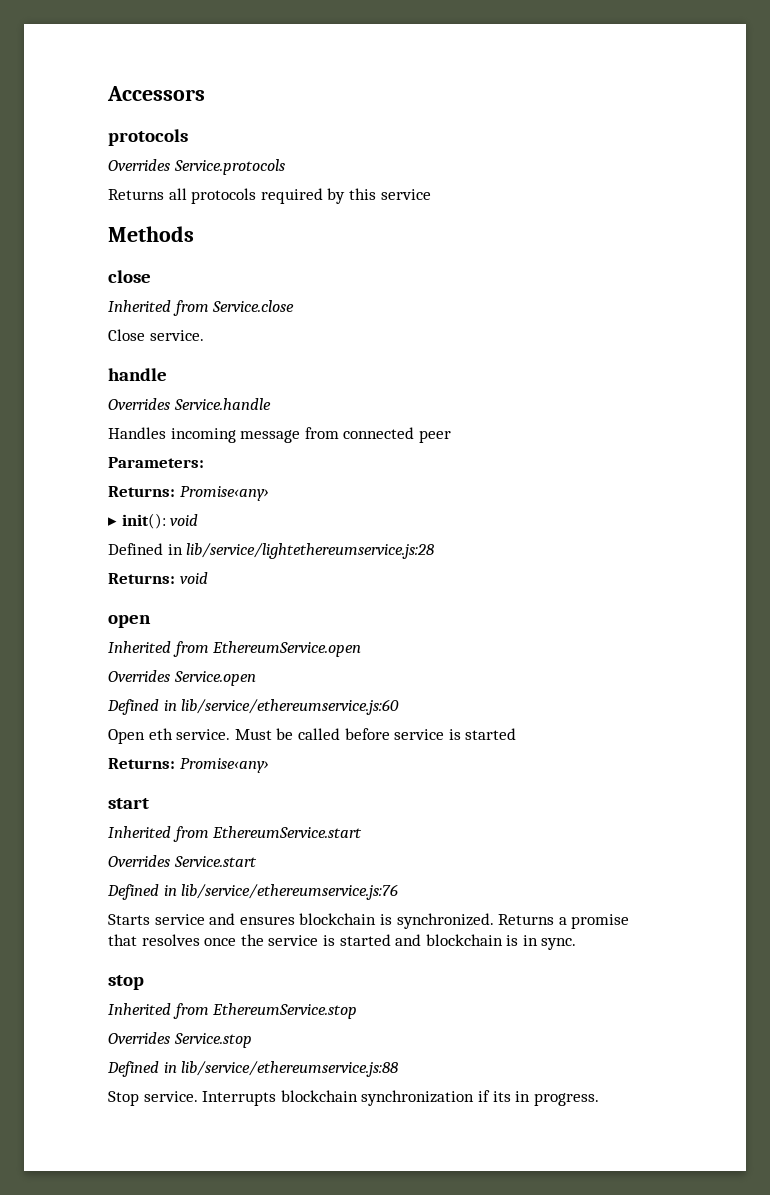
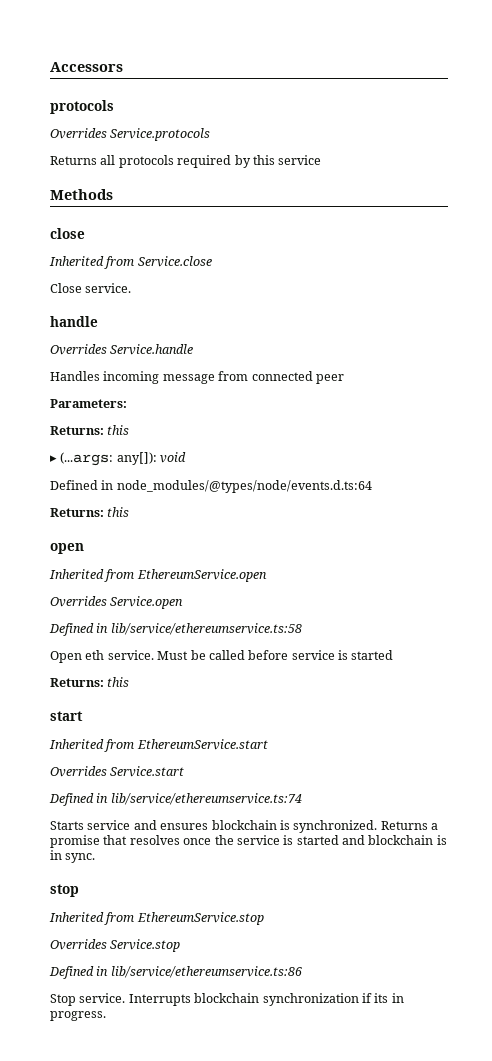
  Parameters:
- Returns: Promise‹any›
+ Returns: this
- ▸ init(): void
+ ▸ (...args: any[]): void
- Defined in lib/service/lightethereumservice.js:28
- Returns: void
+ Defined in node_modules/@types/node/events.d.ts:64
+ Returns: this
- Defined in lib/service/ethereumservice.js:60
+ Defined in lib/service/ethereumservice.ts:58
  Must be called before service is started
- Returns: Promise‹any›
+ Returns: this
- Defined in lib/service/ethereumservice.js:76
+ Defined in lib/service/ethereumservice.ts:74
- Defined in lib/service/ethereumservice.js:88
+ Defined in lib/service/ethereumservice.ts:86

